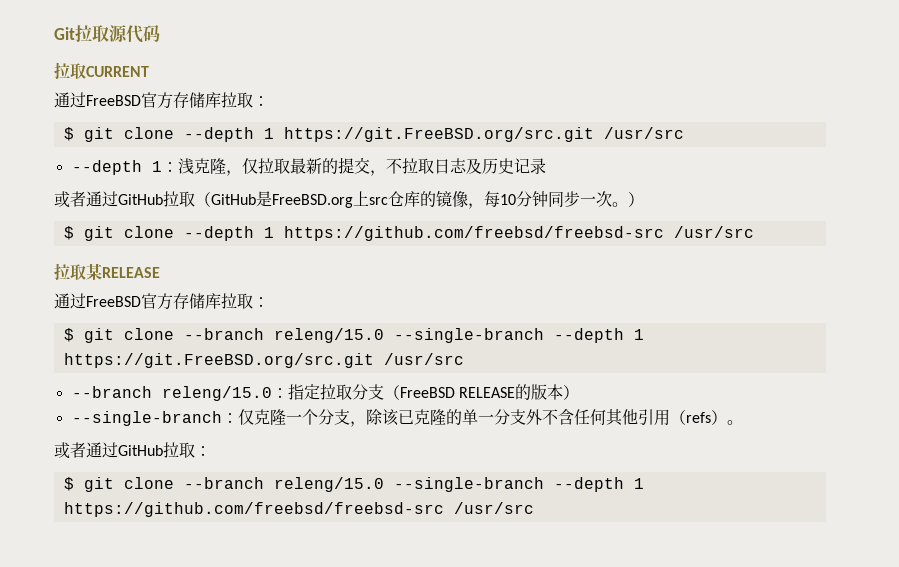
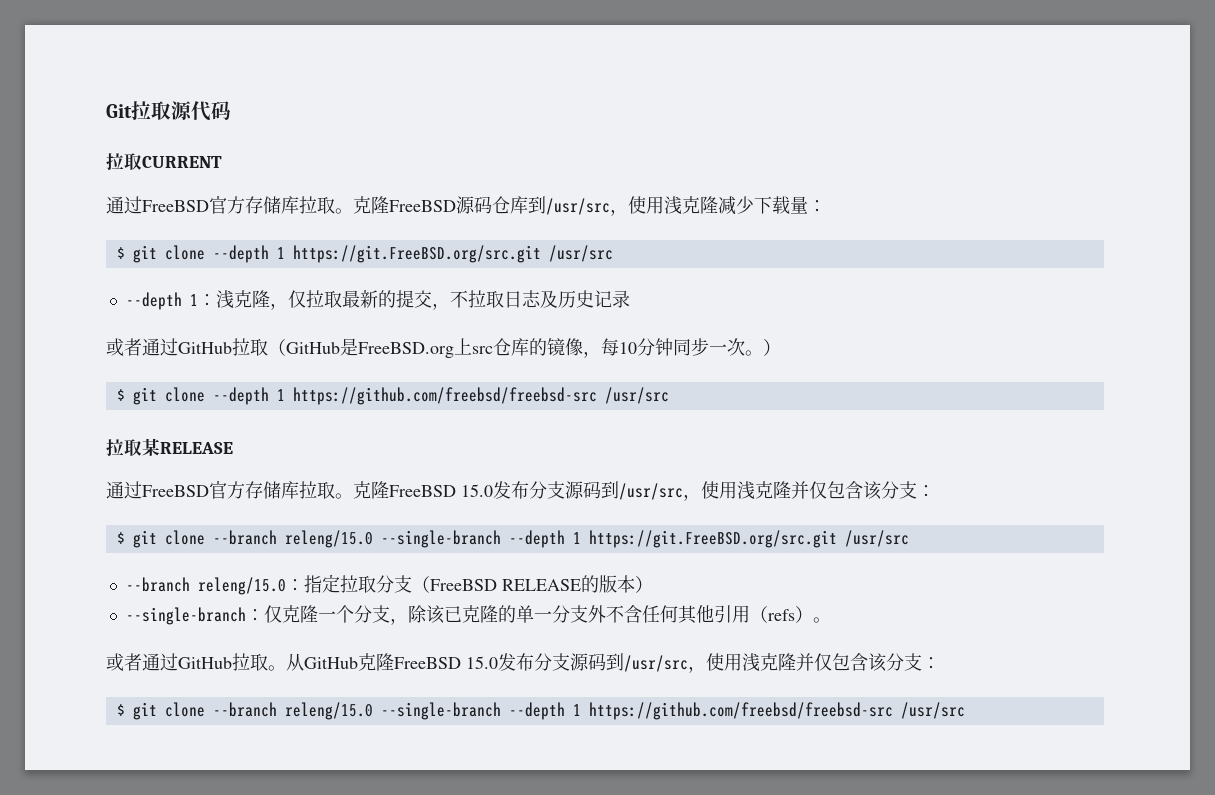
  拉取CURRENT
- 通过FreeBSD官方存储库拉取：
+ 通过FreeBSD官方存储库拉取。克隆FreeBSD源码仓库到/usr/src，使用浅克隆减少下载量：
  拉取某RELEASE
- 通过FreeBSD官方存储库拉取：
+ 通过FreeBSD官方存储库拉取。克隆FreeBSD 15.0发布分支源码到/usr/src，使用浅克隆并仅包含该分支：
- 或者通过GitHub拉取：
+ 或者通过GitHub拉取。从GitHub克隆FreeBSD 15.0发布分支源码到/usr/src，使用浅克隆并仅包含该分支：

